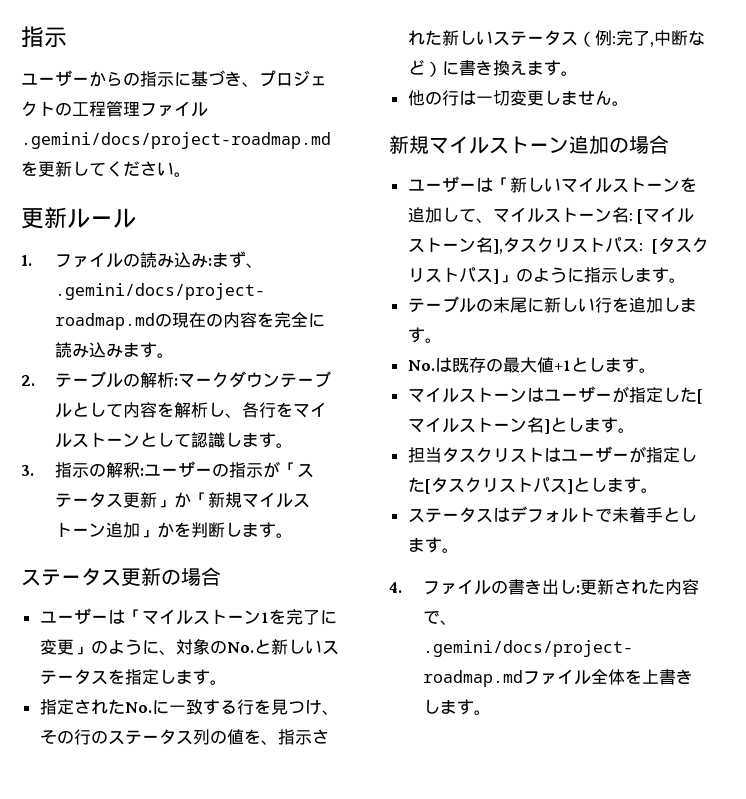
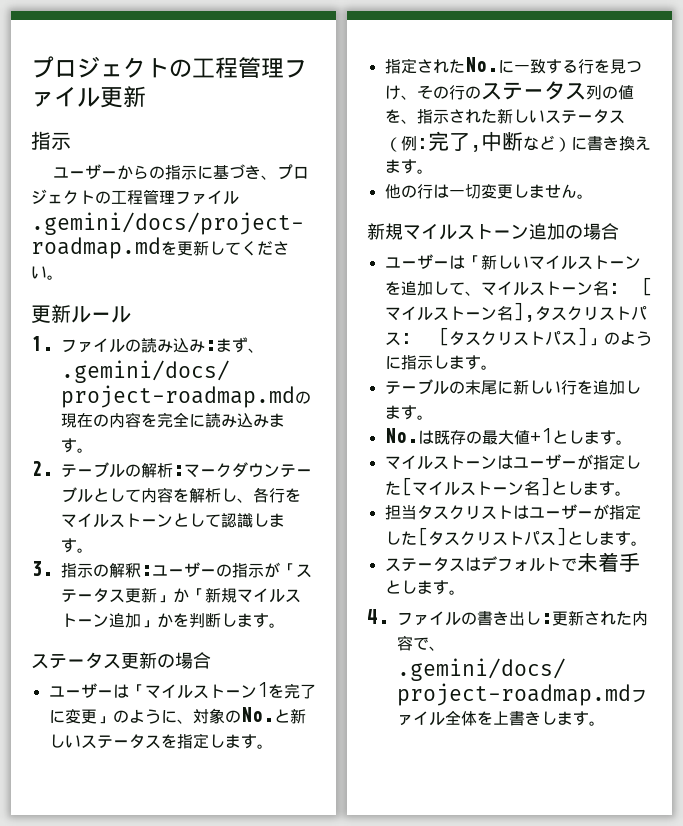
+ プロジェクトの工程管理ファイル更新

